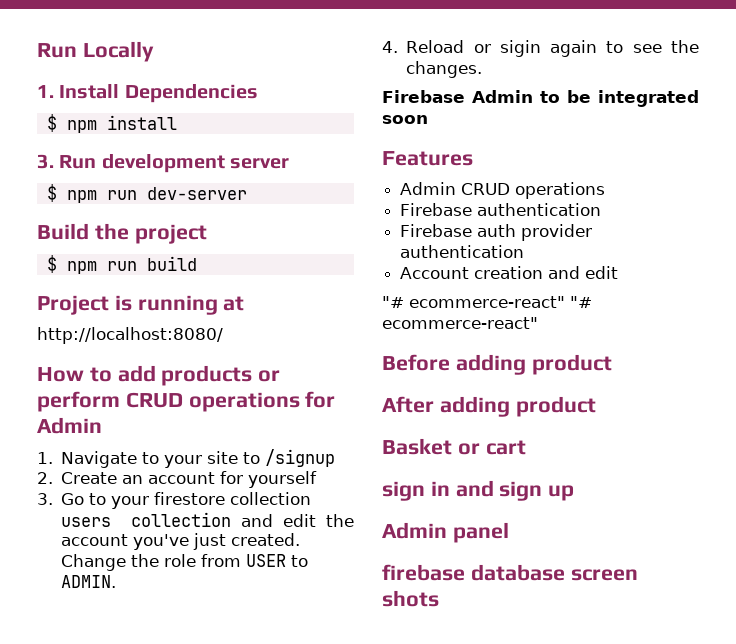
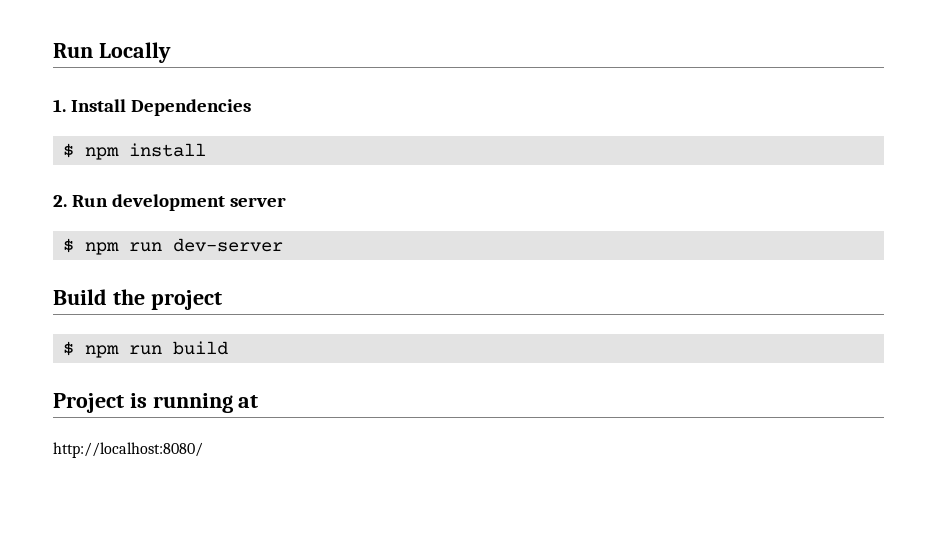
- 3. Run development server
+ 2. Run development server
- How to add products or perform CRUD operations for Admin
- 1. Navigate to your site to /signup
- 2. Create an account for yourself
- 3. Go to your firestore collection users collection and edit the account you've just created. Change the role from USER to ADMIN.
- 4. Reload or sigin again to see the changes.
- Firebase Admin to be integrated soon
- Features
- Admin CRUD operations
- Firebase authentication
- Firebase auth provider authentication
- Account creation and edit
- "# ecommerce-react" "# ecommerce-react"
- Before adding product
- After adding product
- Basket or cart
- sign in and sign up
- Admin panel
- firebase database screen shots

